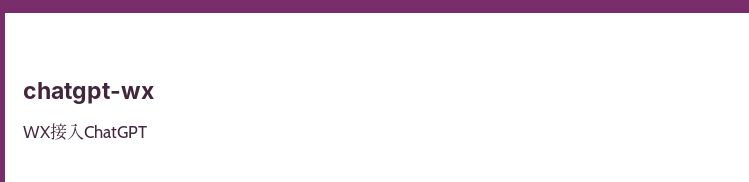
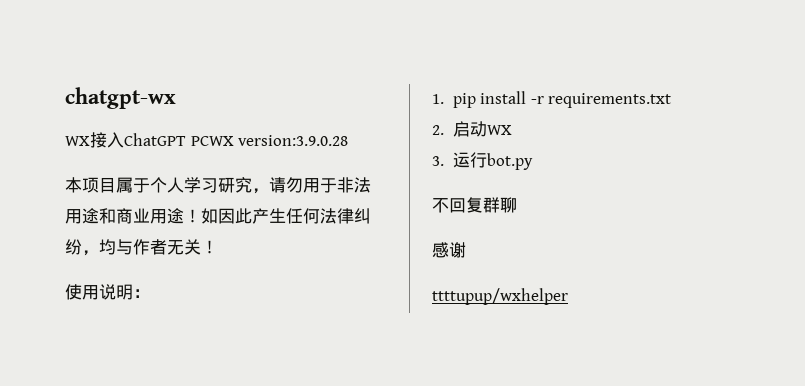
- WX接入ChatGPT
+ WX接入ChatGPT PCWX version:3.9.0.28
+ 本项目属于个人学习研究，请勿用于非法用途和商业用途！如因此产生任何法律纠纷，均与作者无关！
+ 使用说明：
+ 1. pip install -r requirements.txt
+ 2.启动WX
+ 3.运行bot.py
+ 不回复群聊
+ 感谢
+ ttttupup/wxhelper

